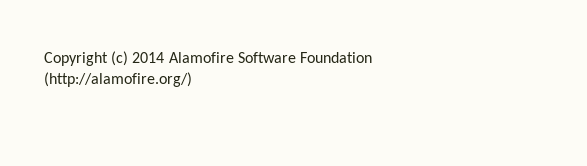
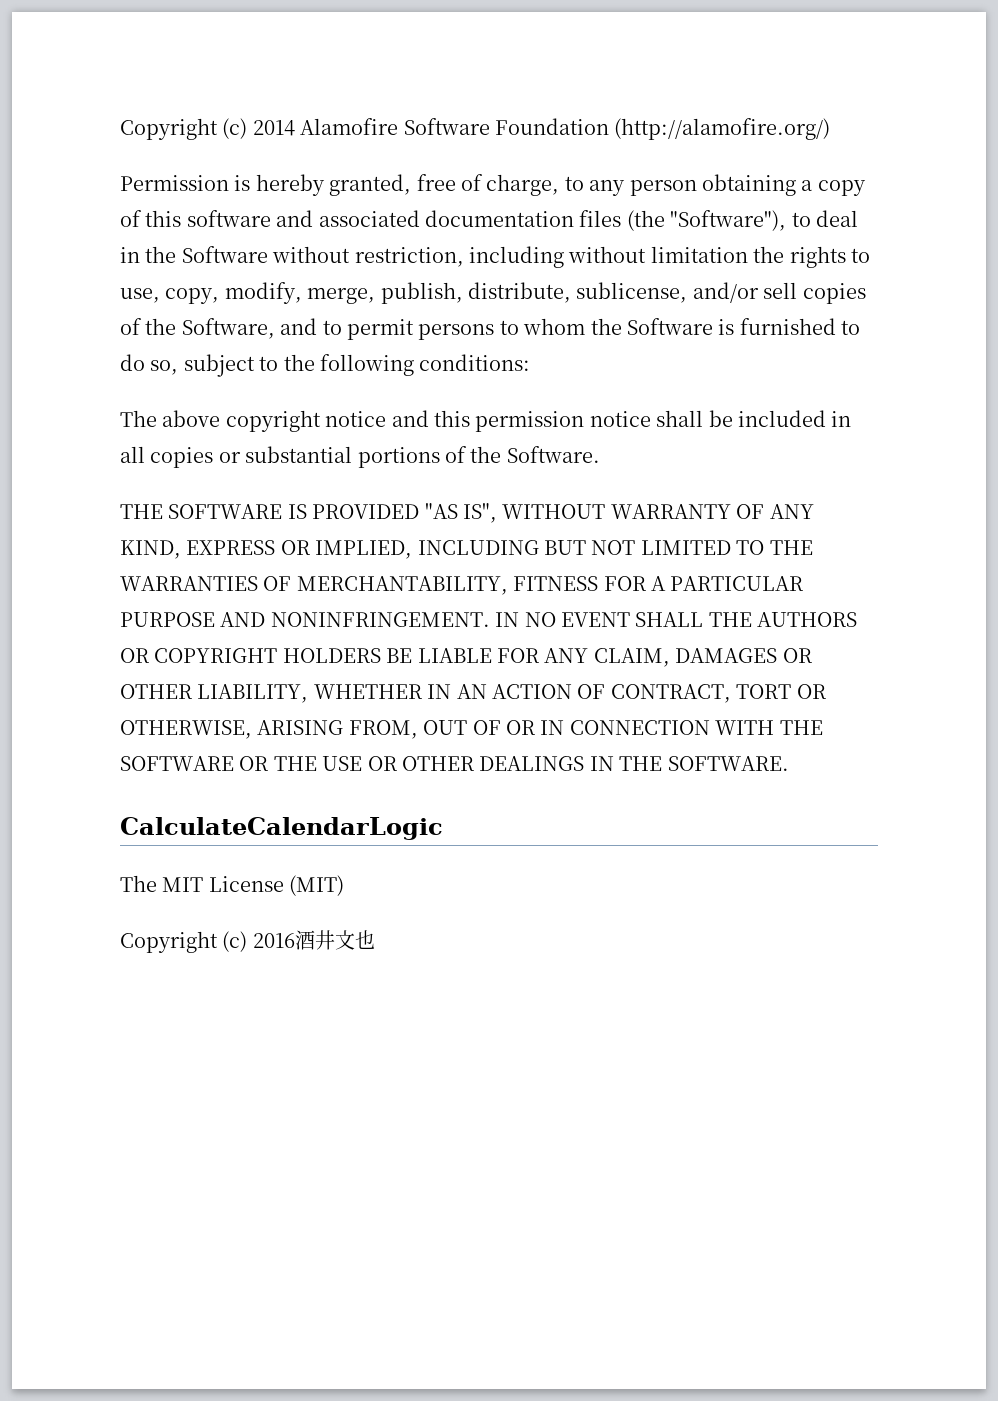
+ Permission is hereby granted, free of charge, to any person obtaining a copy of this software and associated documentation files (the "Software"), to deal in the Software without restriction, including without limitation the rights to use, copy, modify, merge, publish, distribute, sublicense, and/or sell copies of the Software, and to permit persons to whom the Software is furnished to do so, subject to the following conditions:
+ The above copyright notice and this permission notice shall be included in all copies or substantial portions of the Software.
+ THE SOFTWARE IS PROVIDED "AS IS", WITHOUT WARRANTY OF ANY KIND, EXPRESS OR IMPLIED, INCLUDING BUT NOT LIMITED TO THE WARRANTIES OF MERCHANTABILITY, FITNESS FOR A PARTICULAR PURPOSE AND NONINFRINGEMENT. IN NO EVENT SHALL THE AUTHORS OR COPYRIGHT HOLDERS BE LIABLE FOR ANY CLAIM, DAMAGES OR OTHER LIABILITY, WHETHER IN AN ACTION OF CONTRACT, TORT OR OTHERWISE, ARISING FROM, OUT OF OR IN CONNECTION WITH THE SOFTWARE OR THE USE OR OTHER DEALINGS IN THE SOFTWARE.
+ CalculateCalendarLogic
+ The MIT License (MIT)
+ Copyright (c) 2016酒井文也

